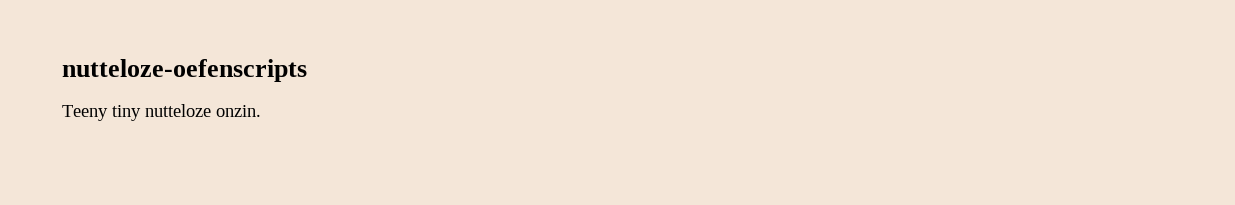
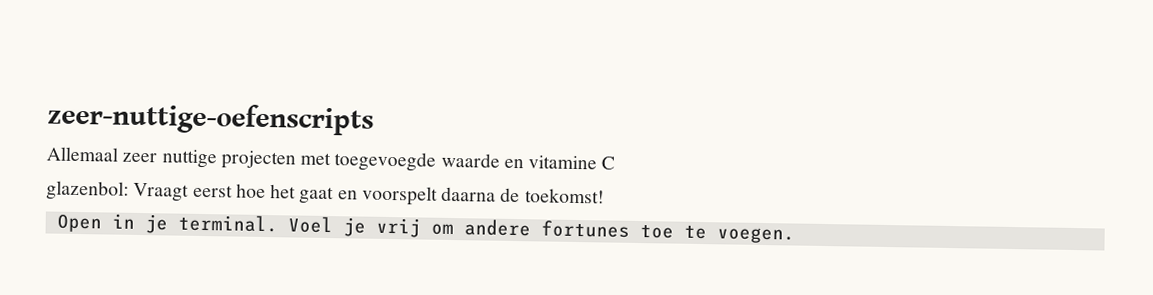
- nutteloze-oefenscripts
- Teeny tiny nutteloze onzin.
+ zeer-nuttige-oefenscripts
+ Allemaal zeer nuttige projecten met toegevoegde waarde en vitamine C
+ glazenbol: Vraagt eerst hoe het gaat en voorspelt daarna de toekomst!
+ Open in je terminal. Voel je vrij om andere fortunes toe te voegen.

